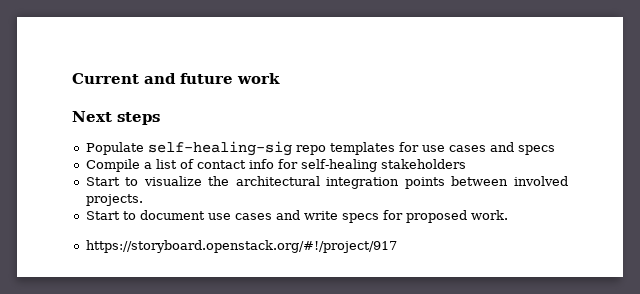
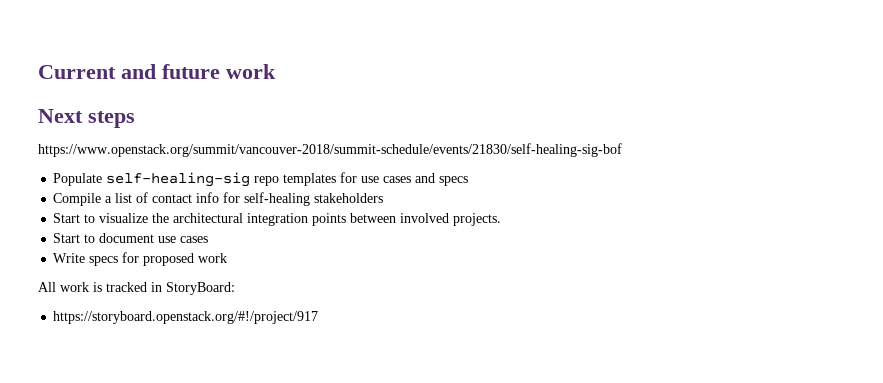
+ https://www.openstack.org/summit/vancouver-2018/summit-schedule/events/21830/self-healing-sig-bof
- Start to document use cases and write specs for proposed work.
+ Start to document use cases
+ Write specs for proposed work
+ All work is tracked in StoryBoard:

